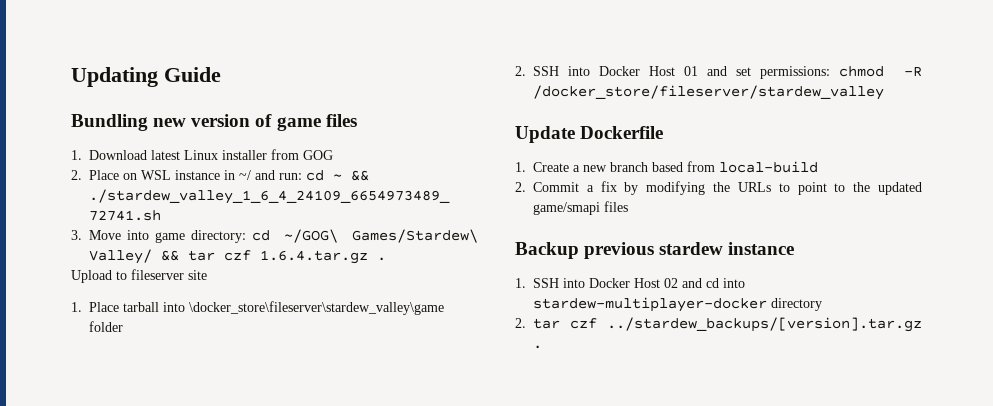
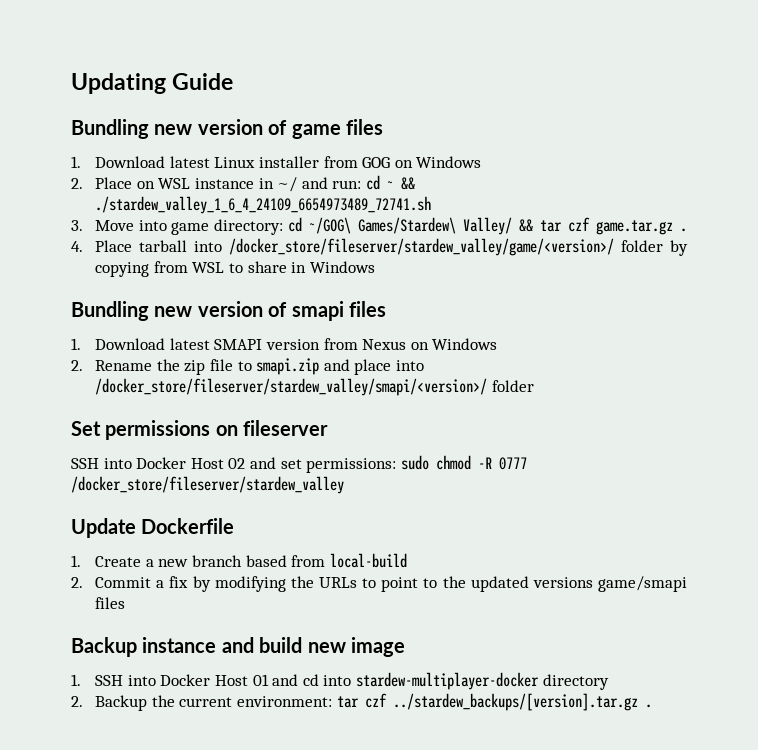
- 1. Download latest Linux installer from GOG
+ 1. Download latest Linux installer from GOG on Windows
- 3. Move into game directory: cd ~/GOG\ Games/Stardew\ Valley/ && tar czf 1.6.4.tar.gz .
+ 3. Move into game directory: cd ~/GOG\ Games/Stardew\ Valley/ && tar czf game.tar.gz .
- Upload to fileserver site
- 1. Place tarball into \docker_store\fileserver\stardew_valley\game folder
- 2. SSH into Docker Host 01 and set permissions: chmod -R /docker_store/fileserver/stardew_valley
+ 4. Place tarball into /docker_store/fileserver/stardew_valley/game/<version>/ folder by copying from WSL to share in Windows
+ Bundling new version of smapi files
+ 1. Download latest SMAPI version from Nexus on Windows
+ 2. Rename the zip file to smapi.zip and place into /docker_store/fileserver/stardew_valley/smapi/<version>/ folder
+ Set permissions on fileserver
+ SSH into Docker Host 02 and set permissions: sudo chmod -R 0777 /docker_store/fileserver/stardew_valley
- 2. Commit a fix by modifying the URLs to point to the updated game/smapi files
+ 2. Commit a fix by modifying the URLs to point to the updated versions game/smapi files
- Backup previous stardew instance
+ Backup instance and build new image
- 1. SSH into Docker Host 02 and cd into stardew-multiplayer-docker directory
+ 1. SSH into Docker Host 01 and cd into stardew-multiplayer-docker directory
- 2. tar czf ../stardew_backups/[version].tar.gz .
+ 2. Backup the current environment: tar czf ../stardew_backups/[version].tar.gz .

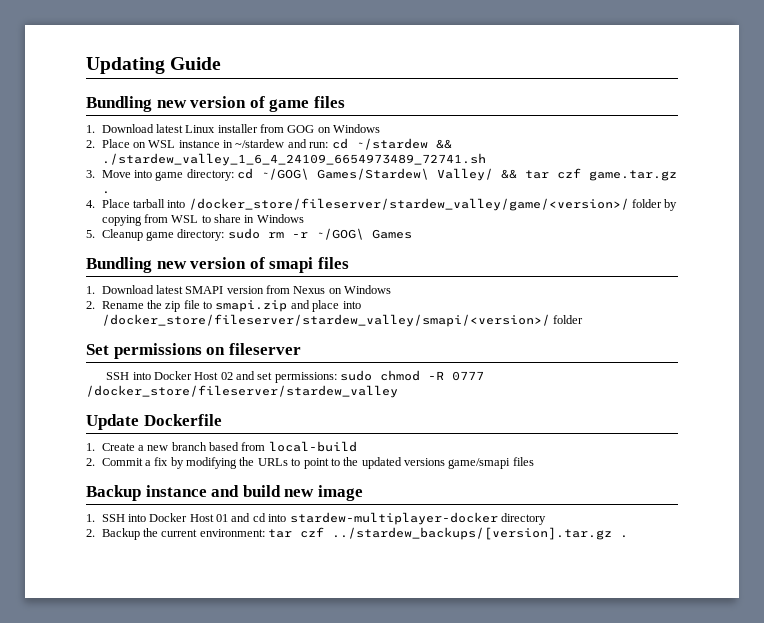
- 2. Place on WSL instance in ~/ and run: cd ~ && ./stardew_valley_1_6_4_24109_6654973489_72741.sh
+ 2. Place on WSL instance in ~/stardew and run: cd ~/stardew && ./stardew_valley_1_6_4_24109_6654973489_72741.sh
+ 5. Cleanup game directory: sudo rm -r ~/GOG\ Games

